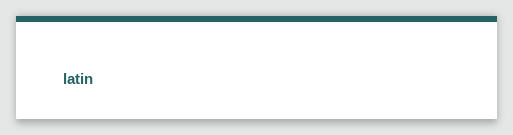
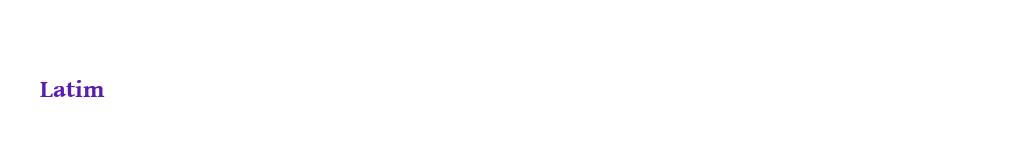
- latin
+ Latim

